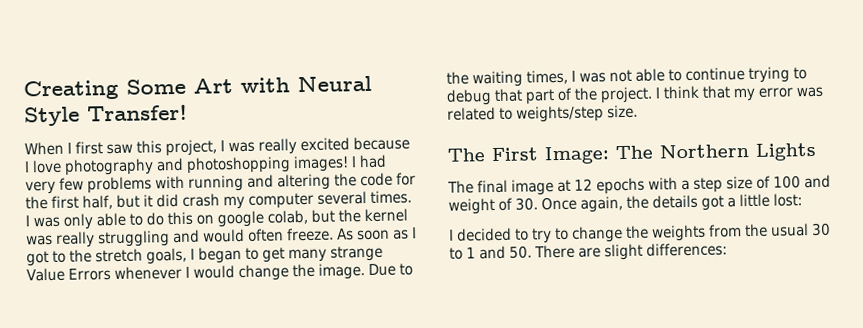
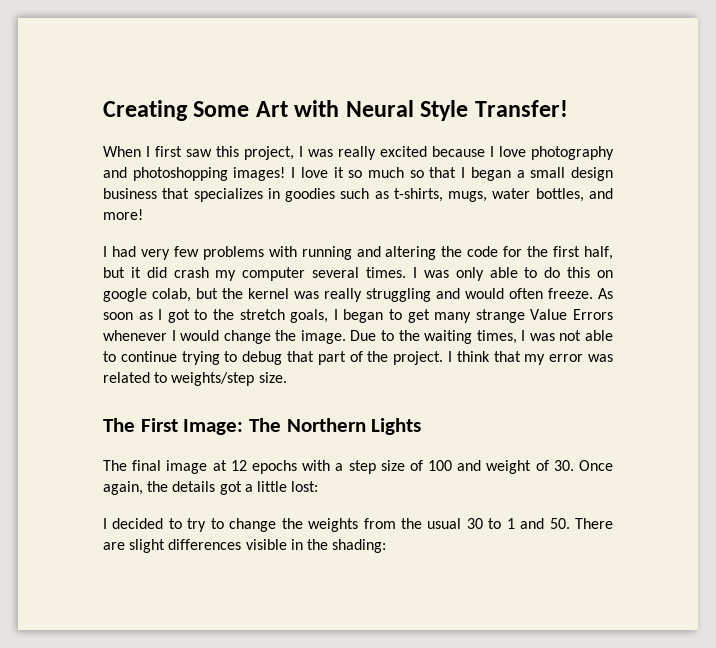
+ I love it so much so that I began a small design business that specializes in goodies such as t-shirts, mugs, water bottles, and more!
- I decided to try to change the weights from the usual 30 to 1 and 50. There are slight differences:
+ I decided to try to change the weights from the usual 30 to 1 and 50. There are slight differences visible in the shading:

